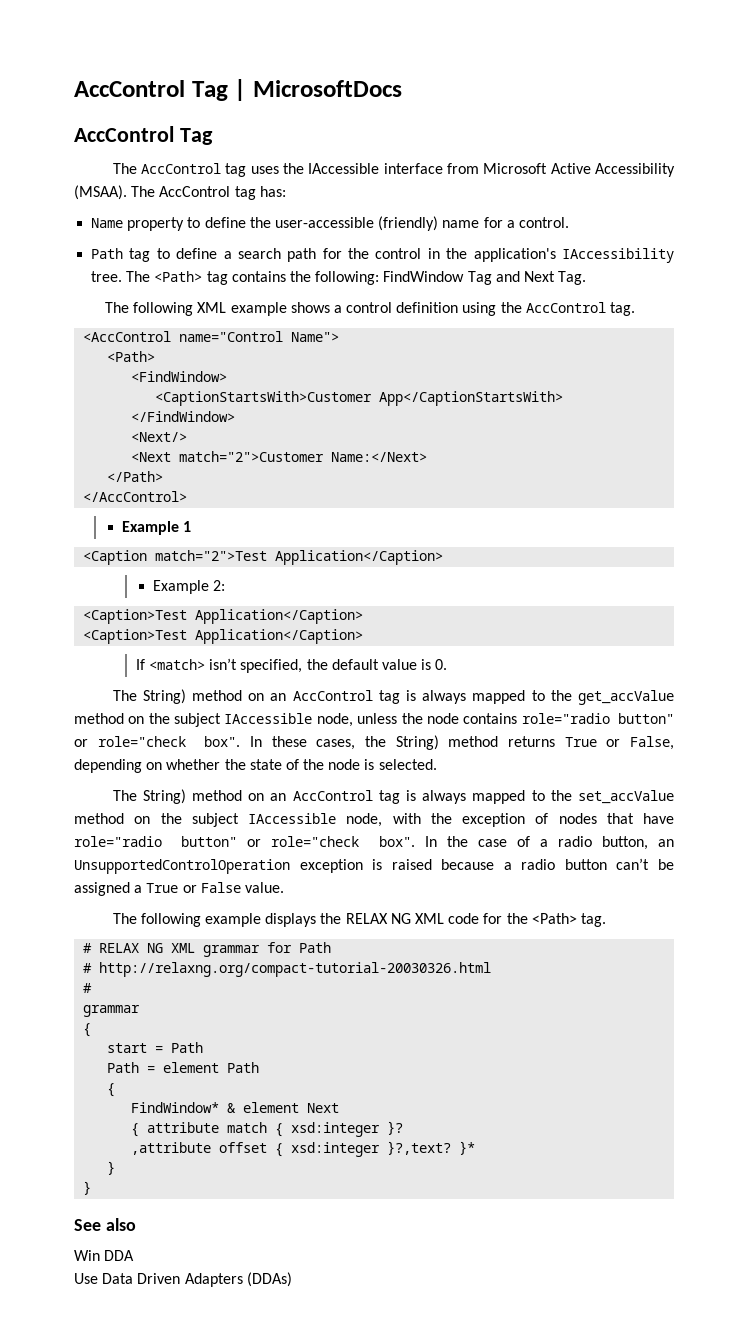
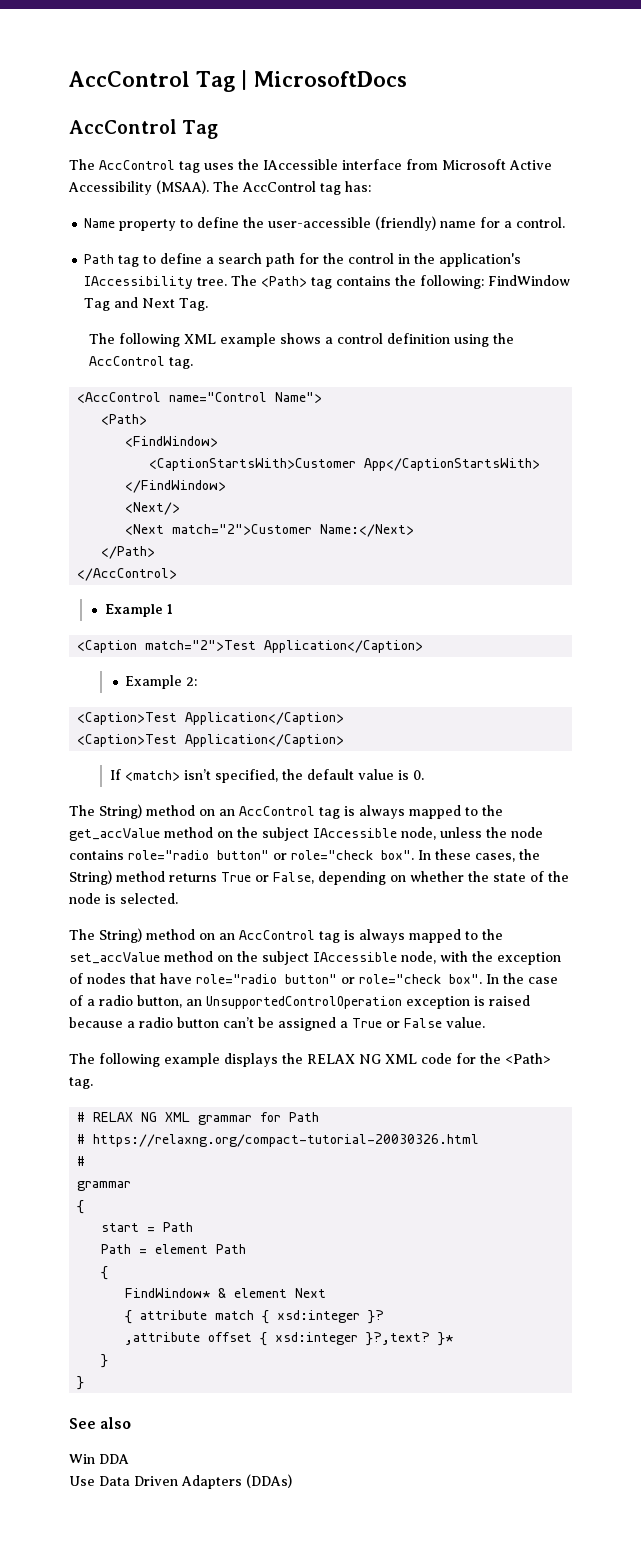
- # http://relaxng.org/compact-tutorial-20030326.html
+ # https://relaxng.org/compact-tutorial-20030326.html

